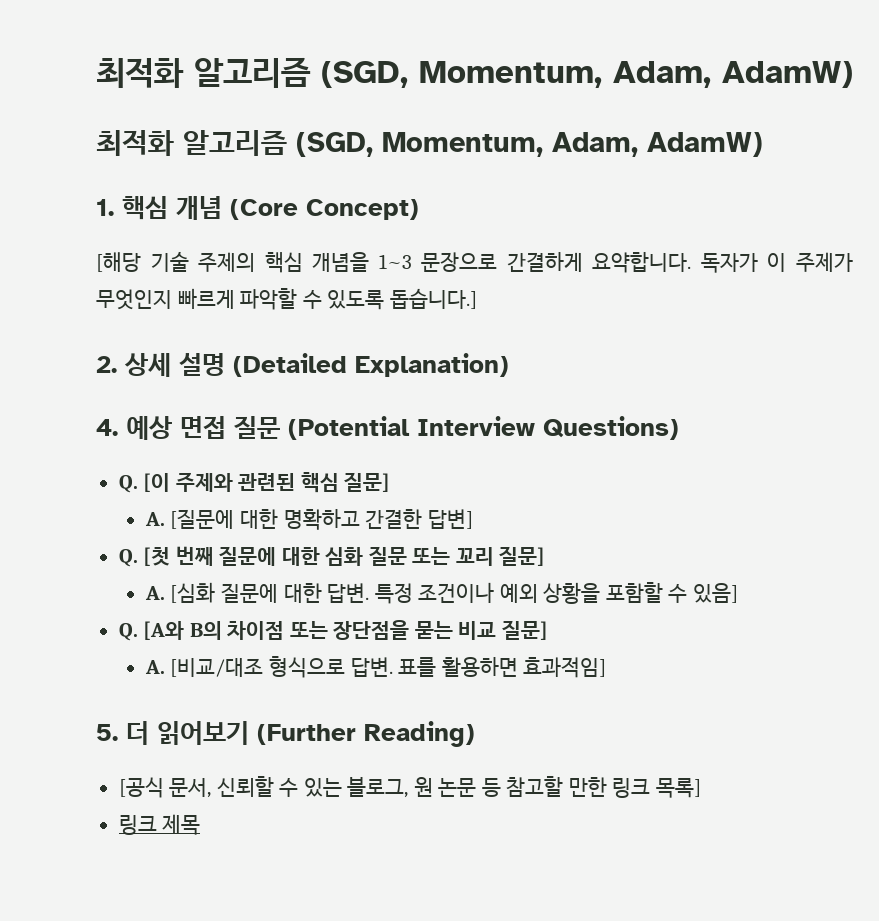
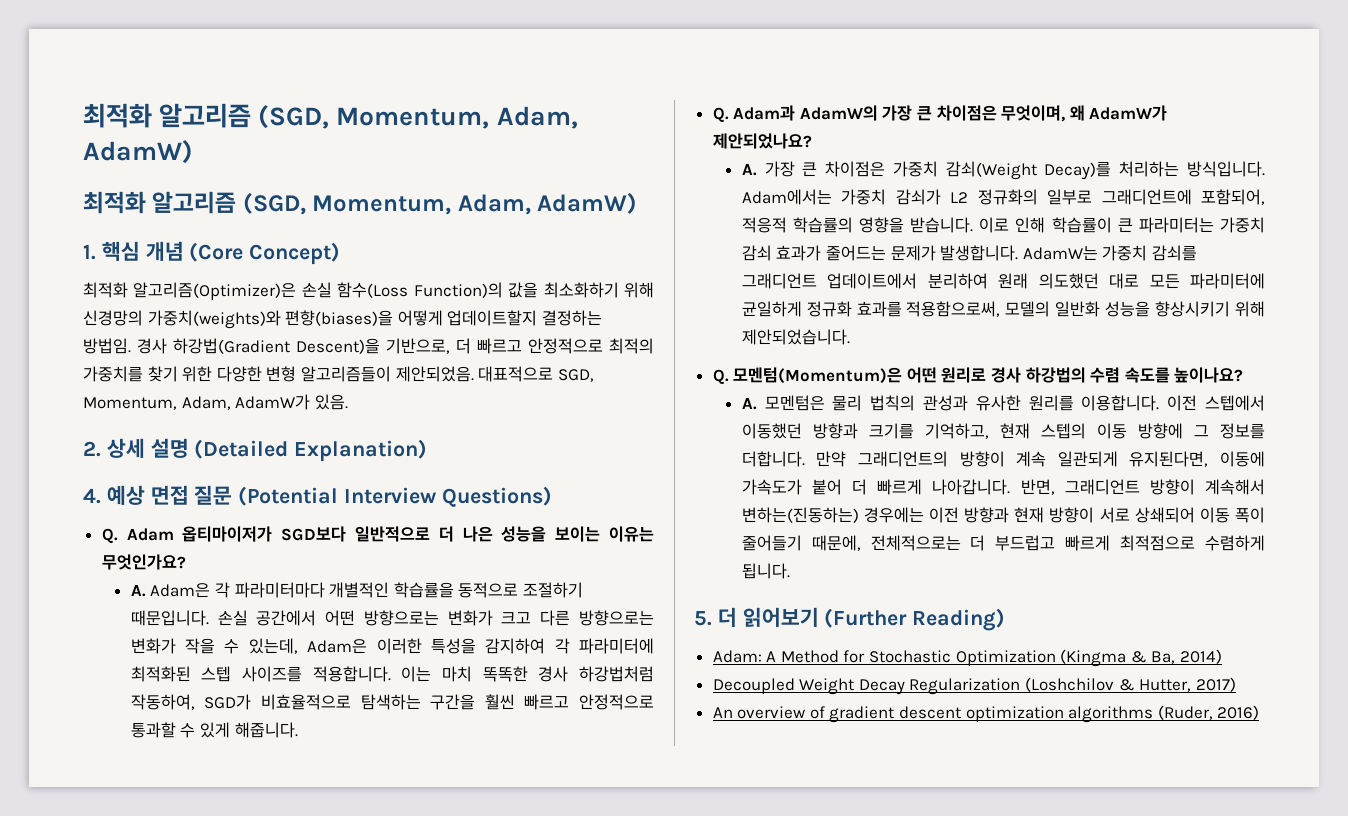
- [해당 기술 주제의 핵심 개념을 1~3 문장으로 간결하게 요약합니다. 독자가 이 주제가 무엇인지 빠르게 파악할 수 있도록 돕습니다.]
+ 최적화 알고리즘(Optimizer)은 손실 함수(Loss Function)의 값을 최소화하기 위해 신경망의 가중치(weights)와 편향(biases)을 어떻게 업데이트할지 결정하는 방법임. 경사 하강법(Gradient Descent)을 기반으로, 더 빠르고 안정적으로 최적의 가중치를 찾기 위한 다양한 변형 알고리즘들이 제안되었음. 대표적으로 SGD, Momentum, Adam, AdamW가 있음.
- Q. [이 주제와 관련된 핵심 질문]
- A. [질문에 대한 명확하고 간결한 답변]
- Q. [첫 번째 질문에 대한 심화 질문 또는 꼬리 질문]
- A. [심화 질문에 대한 답변. 특정 조건이나 예외 상황을 포함할 수 있음]
- Q. [A와 B의 차이점 또는 장단점을 묻는 비교 질문]
- A. [비교/대조 형식으로 답변. 표를 활용하면 효과적임]
+ Q. Adam 옵티마이저가 SGD보다 일반적으로 더 나은 성능을 보이는 이유는 무엇인가요?
+ A. Adam은 각 파라미터마다 개별적인 학습률을 동적으로 조절하기 때문입니다. 손실 공간에서 어떤 방향으로는 변화가 크고 다른 방향으로는 변화가 작을 수 있는데, Adam은 이러한 특성을 감지하여 각 파라미터에 최적화된 스텝 사이즈를 적용합니다. 이는 마치 똑똑한 경사 하강법처럼 작동하여, SGD가 비효율적으로 탐색하는 구간을 훨씬 빠르고 안정적으로 통과할 수 있게 해줍니다.
+ Q. Adam과 AdamW의 가장 큰 차이점은 무엇이며, 왜 AdamW가 제안되었나요?
+ A. 가장 큰 차이점은 가중치 감쇠(Weight Decay)를 처리하는 방식입니다. Adam에서는 가중치 감쇠가 L2 정규화의 일부로 그래디언트에 포함되어, 적응적 학습률의 영향을 받습니다. 이로 인해 학습률이 큰 파라미터는 가중치 감쇠 효과가 줄어드는 문제가 발생합니다. AdamW는 가중치 감쇠를 그래디언트 업데이트에서 분리하여 원래 의도했던 대로 모든 파라미터에 균일하게 정규화 효과를 적용함으로써, 모델의 일반화 성능을 향상시키기 위해 제안되었습니다.
+ Q. 모멘텀(Momentum)은 어떤 원리로 경사 하강법의 수렴 속도를 높이나요?
+ A. 모멘텀은 물리 법칙의 관성과 유사한 원리를 이용합니다. 이전 스텝에서 이동했던 방향과 크기를 기억하고, 현재 스텝의 이동 방향에 그 정보를 더합니다. 만약 그래디언트의 방향이 계속 일관되게 유지된다면, 이동에 가속도가 붙어 더 빠르게 나아갑니다. 반면, 그래디언트 방향이 계속해서 변하는(진동하는) 경우에는 이전 방향과 현재 방향이 서로 상쇄되어 이동 폭이 줄어들기 때문에, 전체적으로는 더 부드럽고 빠르게 최적점으로 수렴하게 됩니다.
- [공식 문서, 신뢰할 수 있는 블로그, 원 논문 등 참고할 만한 링크 목록]
- 링크 제목
+ Adam: A Method for Stochastic Optimization (Kingma & Ba, 2014)
+ Decoupled Weight Decay Regularization (Loshchilov & Hutter, 2017)
+ An overview of gradient descent optimization algorithms (Ruder, 2016)

